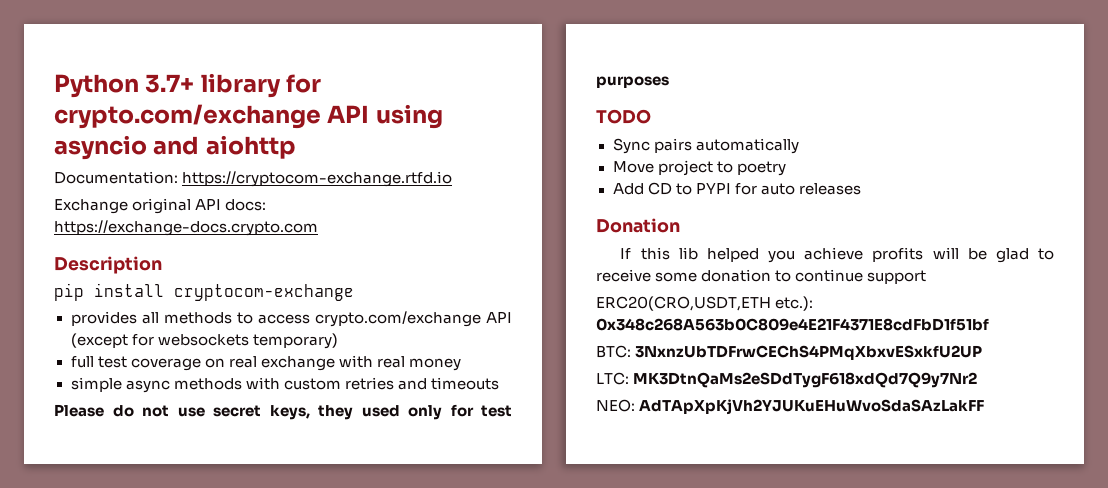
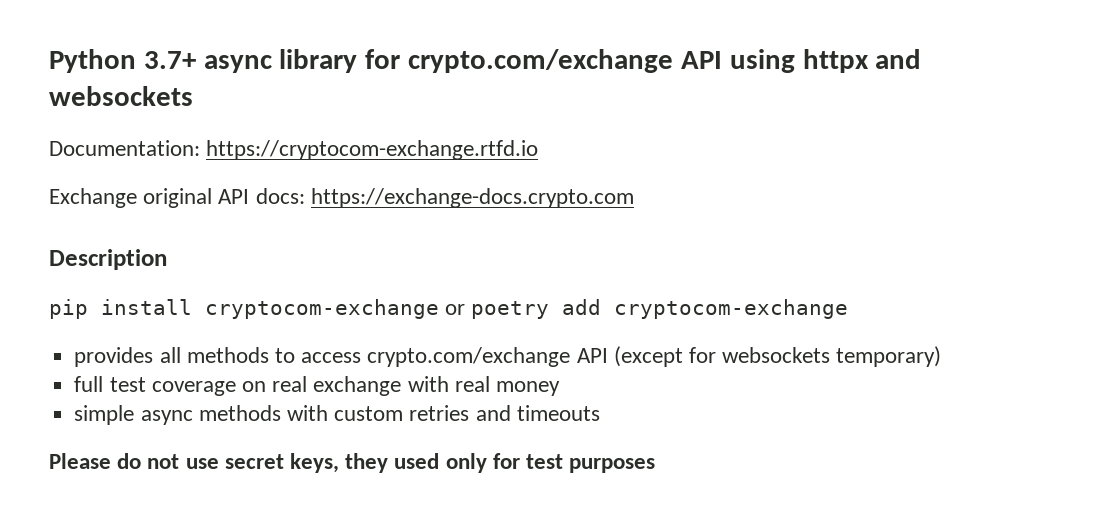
- Python 3.7+ library for crypto.com/exchange API using asyncio and aiohttp
+ Python 3.7+ async library for crypto.com/exchange API using httpx and websockets
- pip install cryptocom-exchange
+ pip install cryptocom-exchange or poetry add cryptocom-exchange
- TODO
- Sync pairs automatically
- Move project to poetry
- Add CD to PYPI for auto releases
- Donation
- If this lib helped you achieve profits will be glad to receive some donation to continue support
- ERC20(CRO,USDT,ETH etc.): 0x348c268A563b0C809e4E21F4371E8cdFbD1f51bf
- BTC: 3NxnzUbTDFrwCEChS4PMqXbxvESxkfU2UP
- LTC: MK3DtnQaMs2eSDdTygF618xdQd7Q9y7Nr2
- NEO: AdTApXpKjVh2YJUKuEHuWvoSdaSAzLakFF

